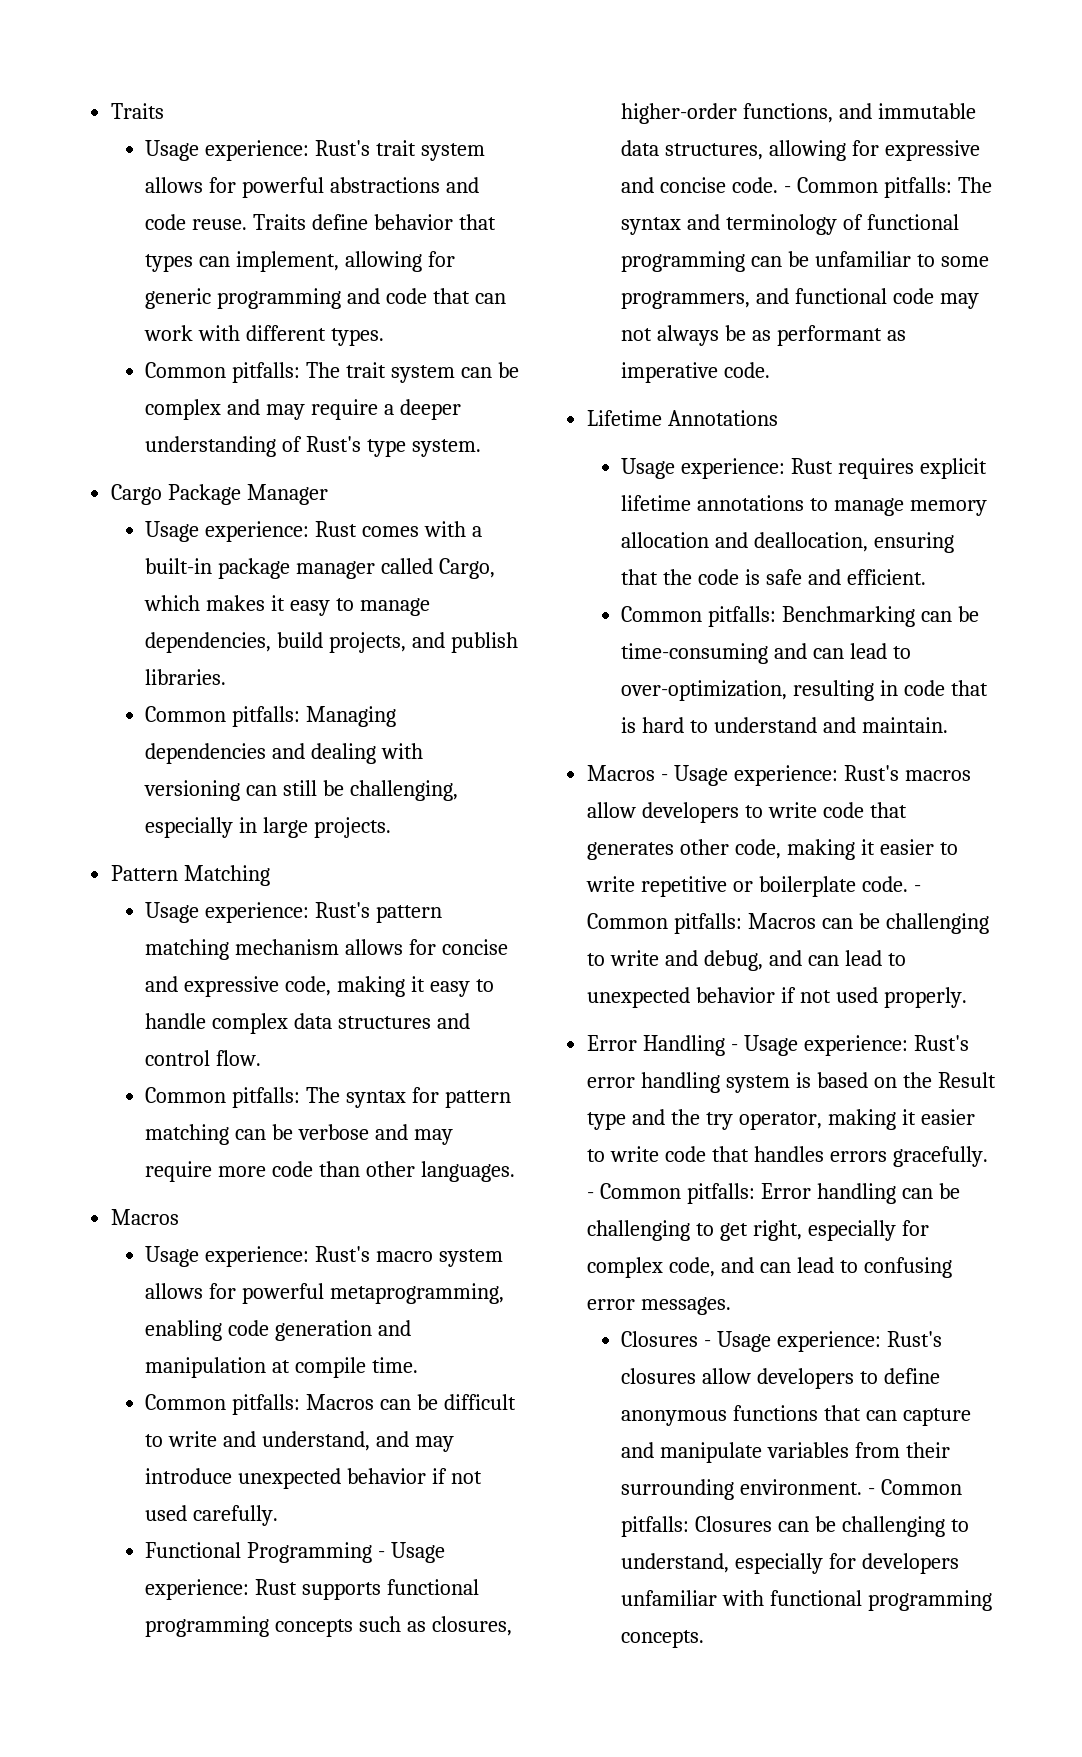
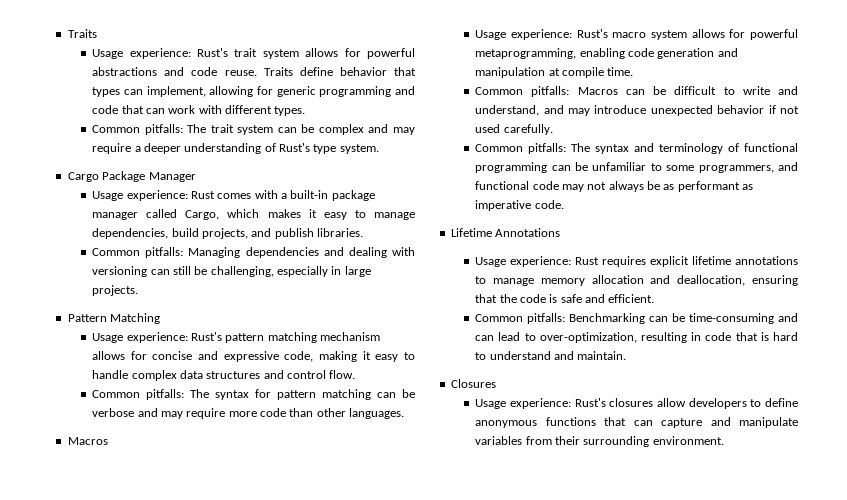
- Functional Programming - Usage experience: Rust supports functional programming concepts such as closures, higher-order functions, and immutable data structures, allowing for expressive and concise code. - Common pitfalls: The syntax and terminology of functional programming can be unfamiliar to some programmers, and functional code may not always be as performant as imperative code.
+ Common pitfalls: The syntax and terminology of functional programming can be unfamiliar to some programmers, and functional code may not always be as performant as imperative code.
- Macros - Usage experience: Rust's macros allow developers to write code that generates other code, making it easier to write repetitive or boilerplate code. - Common pitfalls: Macros can be challenging to write and debug, and can lead to unexpected behavior if not used properly.
- Error Handling - Usage experience: Rust's error handling system is based on the Result type and the try operator, making it easier to write code that handles errors gracefully. - Common pitfalls: Error handling can be challenging to get right, especially for complex code, and can lead to confusing error messages.
- Closures - Usage experience: Rust's closures allow developers to define anonymous functions that can capture and manipulate variables from their surrounding environment. - Common pitfalls: Closures can be challenging to understand, especially for developers unfamiliar with functional programming concepts.
+ Closures
+ Usage experience: Rust's closures allow developers to define anonymous functions that can capture and manipulate variables from their surrounding environment.

